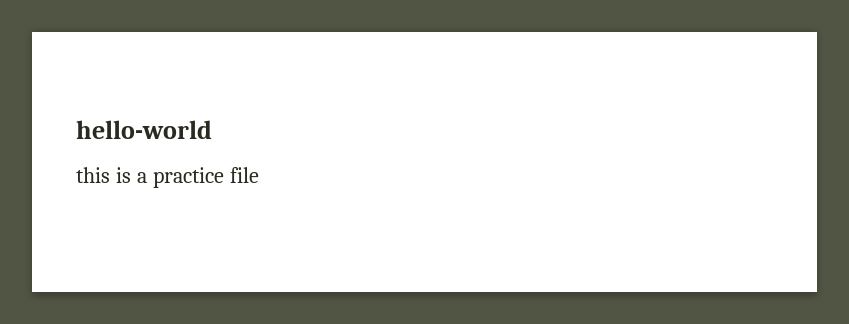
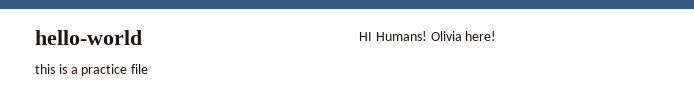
+ HI Humans! Olivia here!

